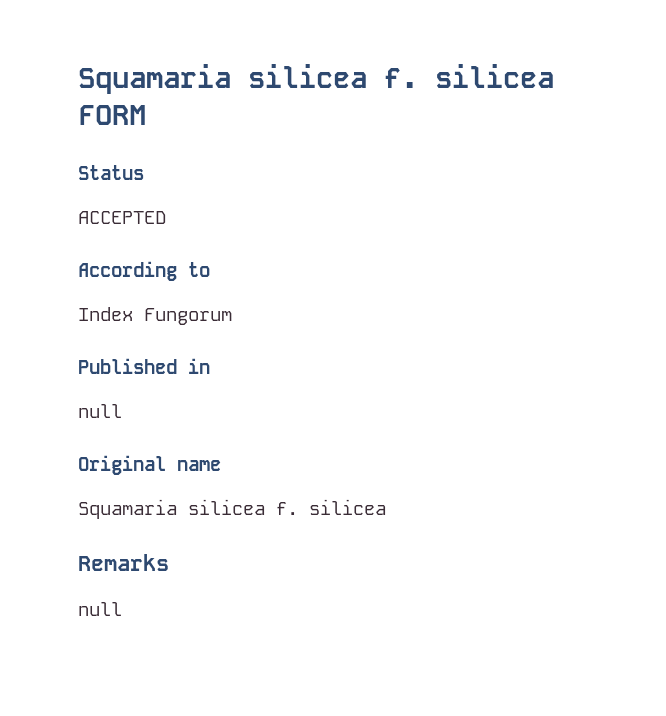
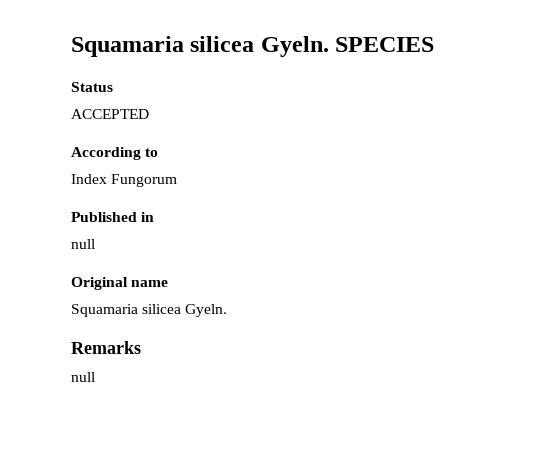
- Squamaria silicea f. silicea FORM
+ Squamaria silicea Gyeln. SPECIES
  Original name
- Squamaria silicea f. silicea
+ Squamaria silicea Gyeln.

